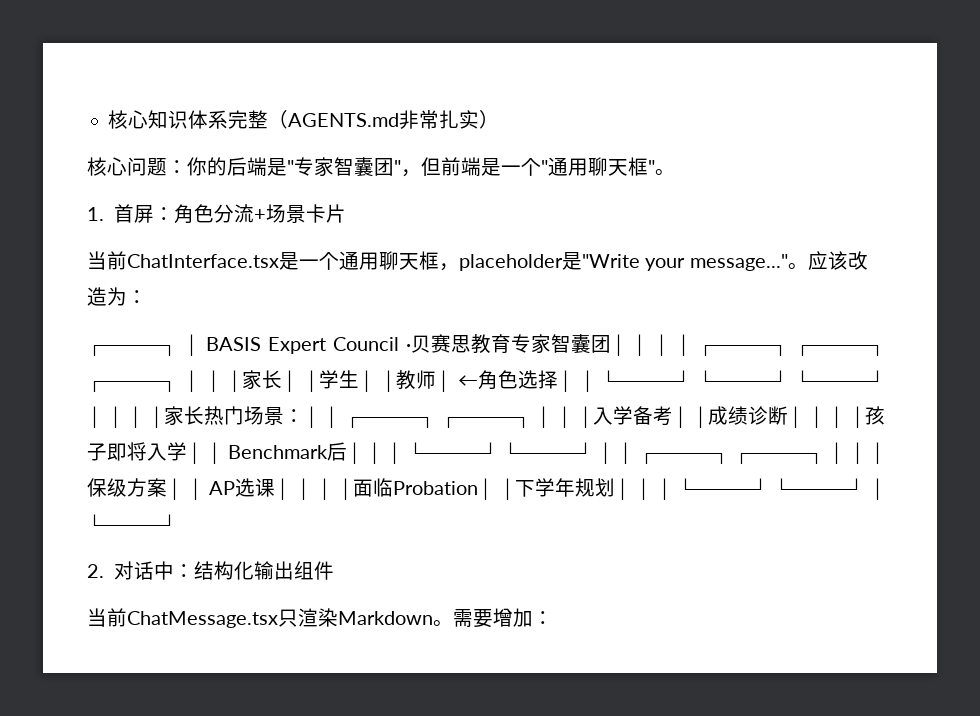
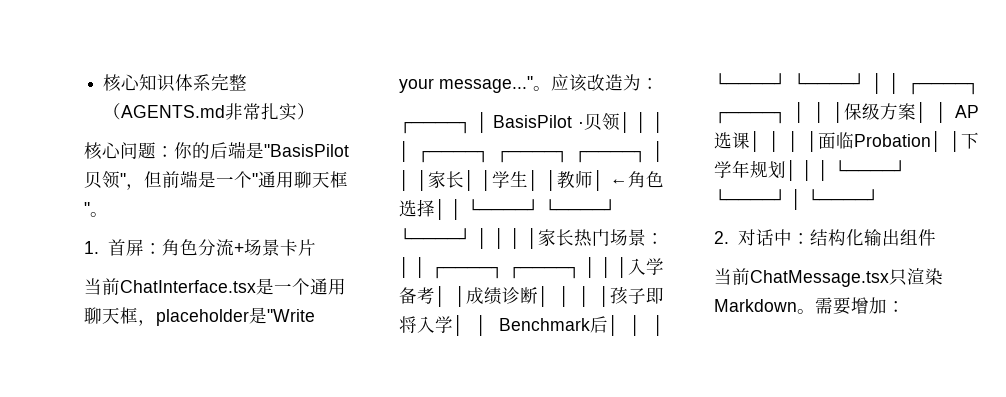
- 核心问题：你的后端是"专家智囊团"，但前端是一个"通用聊天框"。
+ 核心问题：你的后端是"BasisPilot贝领"，但前端是一个"通用聊天框"。
- ┌────┐ │ BASIS Expert Council ·贝赛思教育专家智囊团│ │ │ │ ┌────┐ ┌────┐ ┌────┐ │ │ │家长│ │学生│ │教师│ ←角色选择│ │ └────┘ └────┘ └────┘ │ │ │ │家长热门场景：
+ ┌────┐ │ BasisPilot ·贝领│ │ │ │ ┌────┐ ┌────┐ ┌────┐ │ │ │家长│ │学生│ │教师│ ←角色选择│ │ └────┘ └────┘ └────┘ │ │ │ │家长热门场景：

